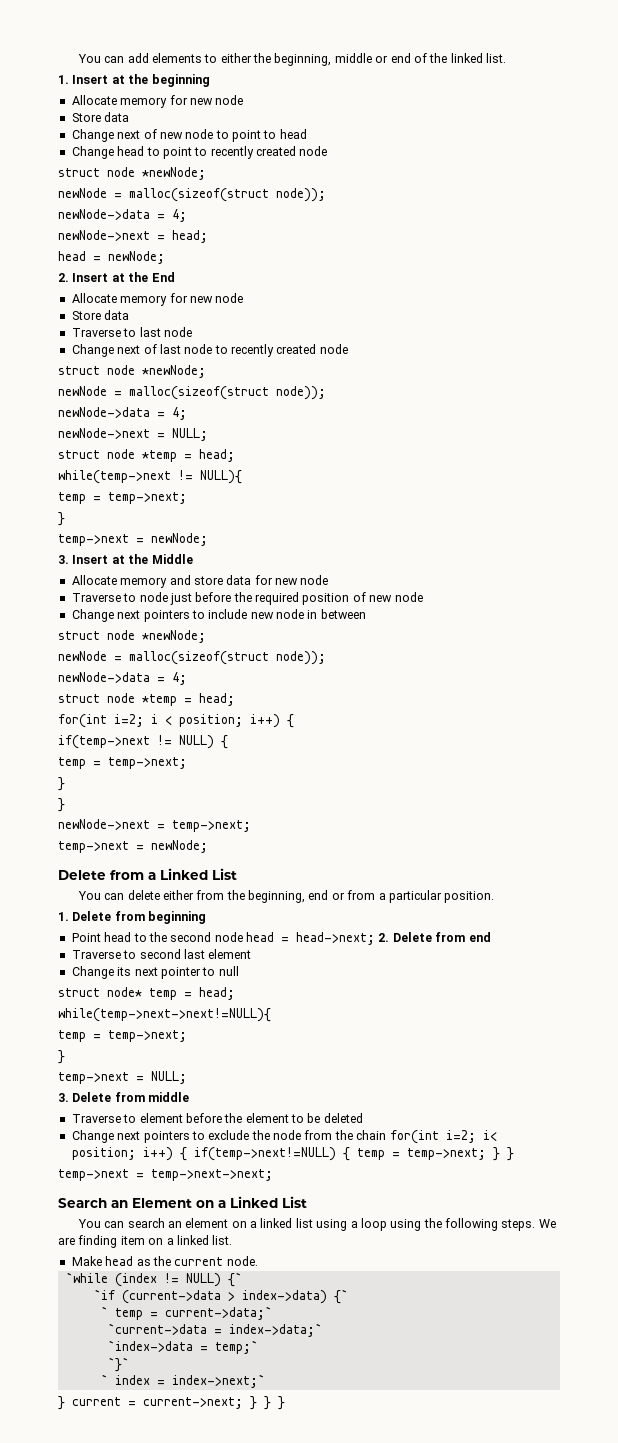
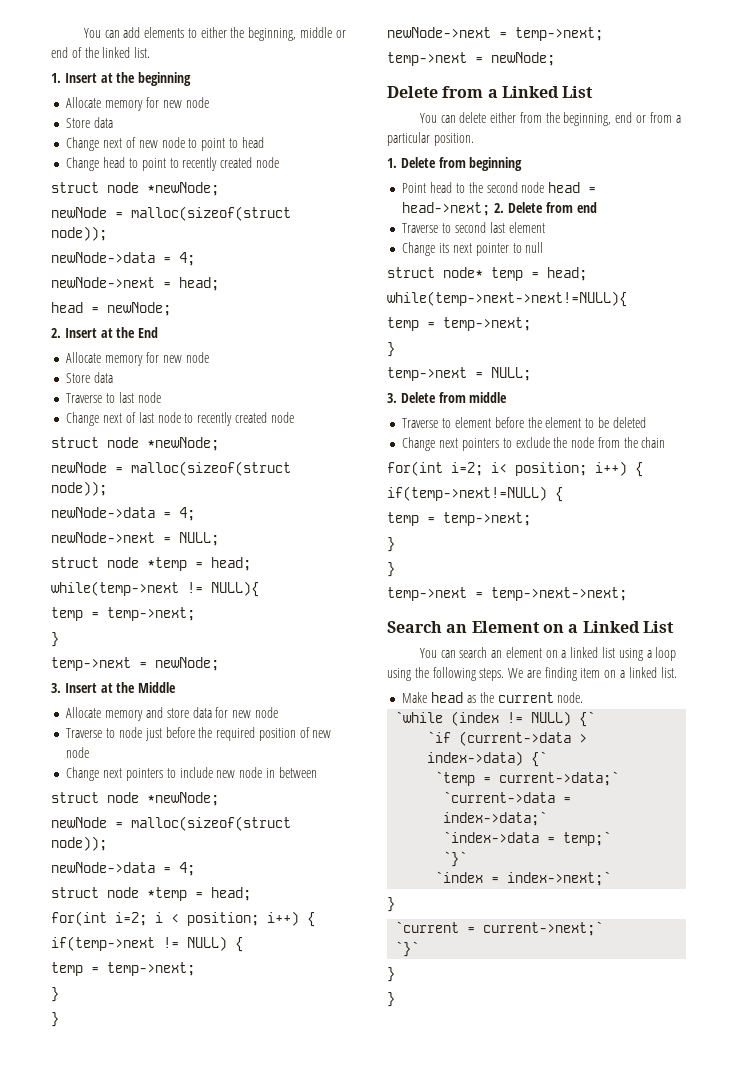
- Change next pointers to exclude the node from the chain for(int i=2; i< position; i++) { if(temp->next!=NULL) { temp = temp->next; } }
+ Change next pointers to exclude the node from the chain
+ for(int i=2; i< position; i++) {
+ if(temp->next!=NULL) {
+ temp = temp->next;
+ }
+ }
- ` temp = current->data;`
+ `temp = current->data;`
- ` index = index->next;`
- } current = current->next; } } }
+ `index = index->next;`
+ }
+ `current = current->next;`
+ `}`
+ }
+ }

